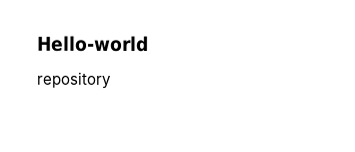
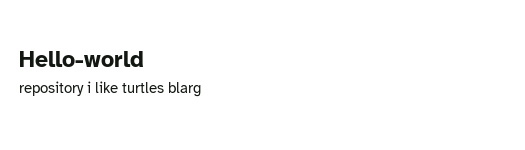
- repository
+ repository i like turtles blarg

